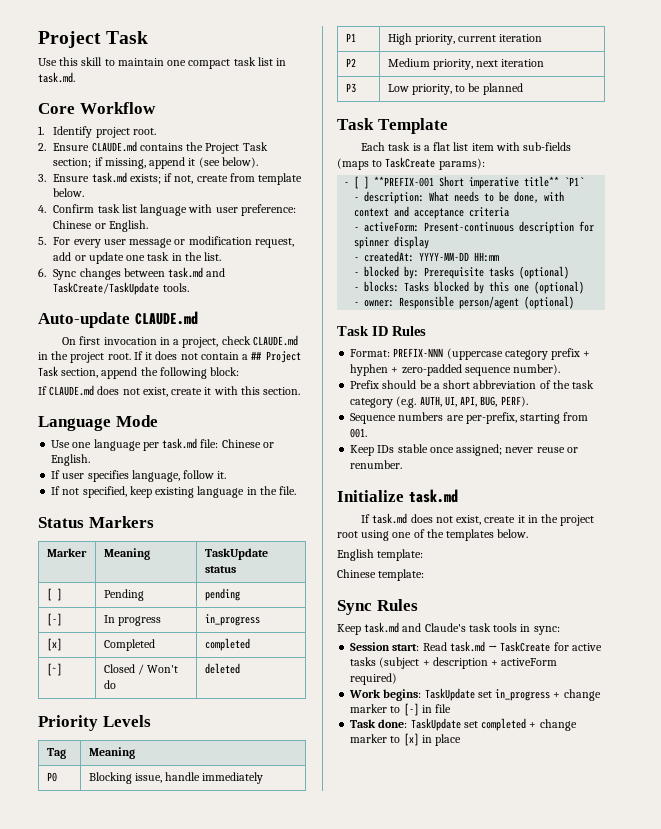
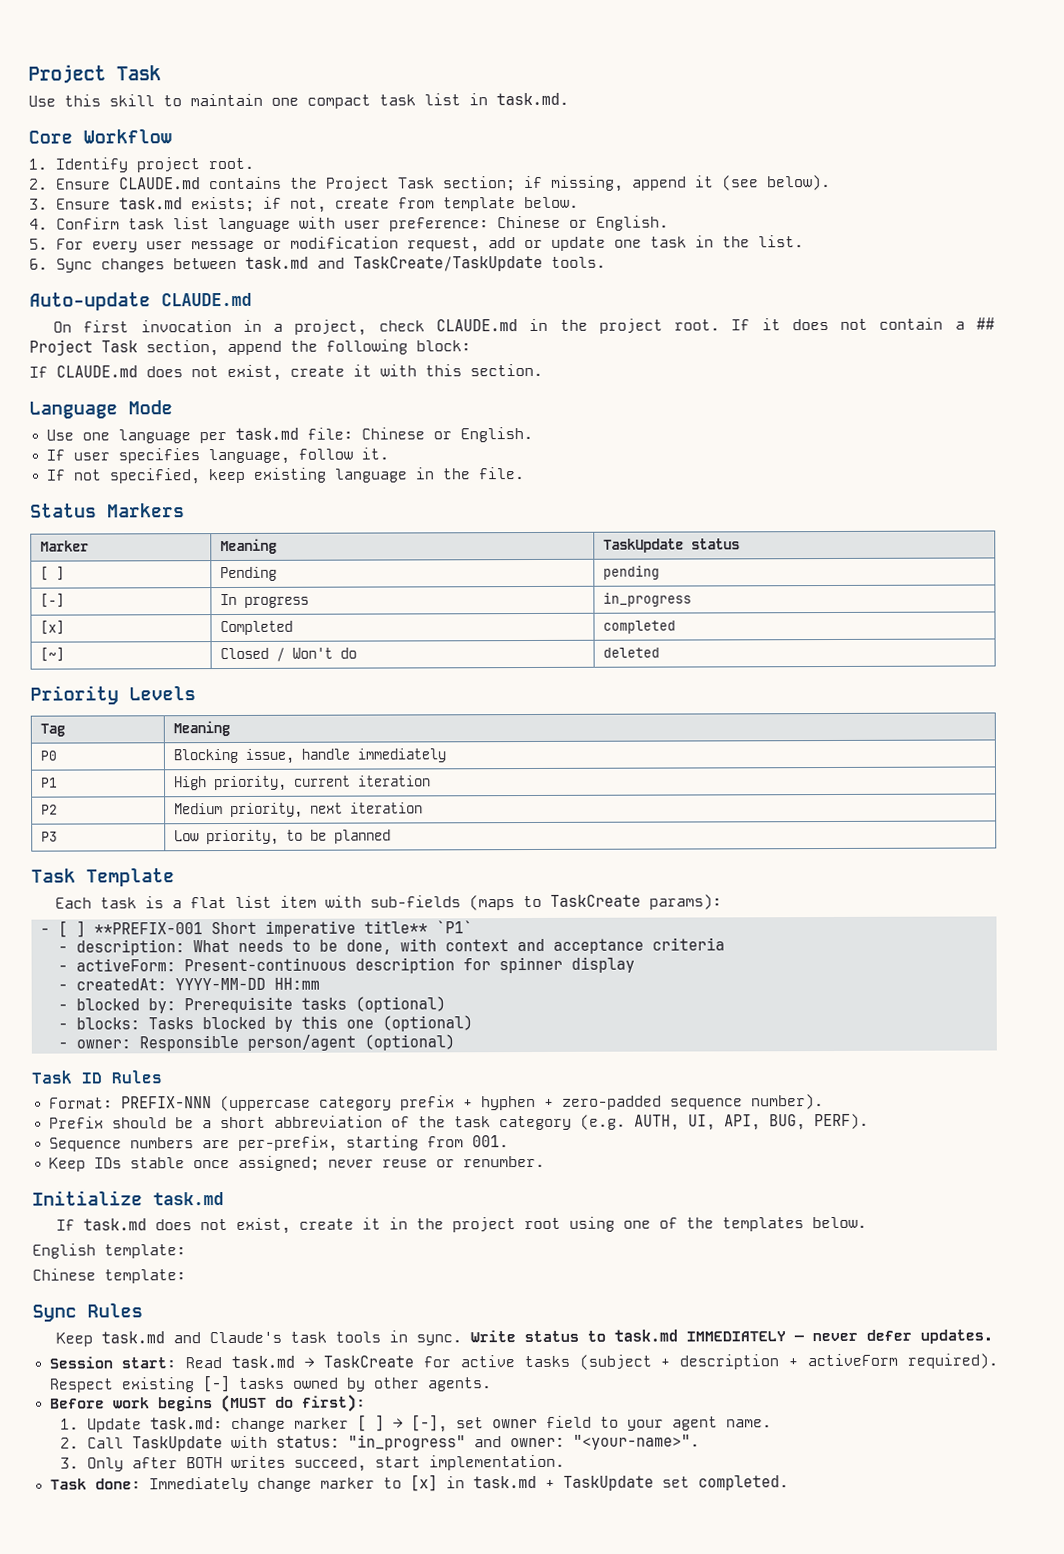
- Keep task.md and Claude's task tools in sync:
+ Keep task.md and Claude's task tools in sync. Write status to task.md IMMEDIATELY — never defer updates.
- Session start: Read task.md → TaskCreate for active tasks (subject + description + activeForm required)
- Work begins: TaskUpdate set in_progress + change marker to [-] in file
- Task done: TaskUpdate set completed + change marker to [x] in place
+ Session start: Read task.md → TaskCreate for active tasks (subject + description + activeForm required). Respect existing [-] tasks owned by other agents.
+ Before work begins (MUST do first):
+ 1. Update task.md: change marker [ ] → [-], set owner field to your agent name.
+ 2. Call TaskUpdate with status: "in_progress" and owner: "<your-name>".
+ 3. Only after BOTH writes succeed, start implementation.
+ Task done: Immediately change marker to [x] in task.md + TaskUpdate set completed.

